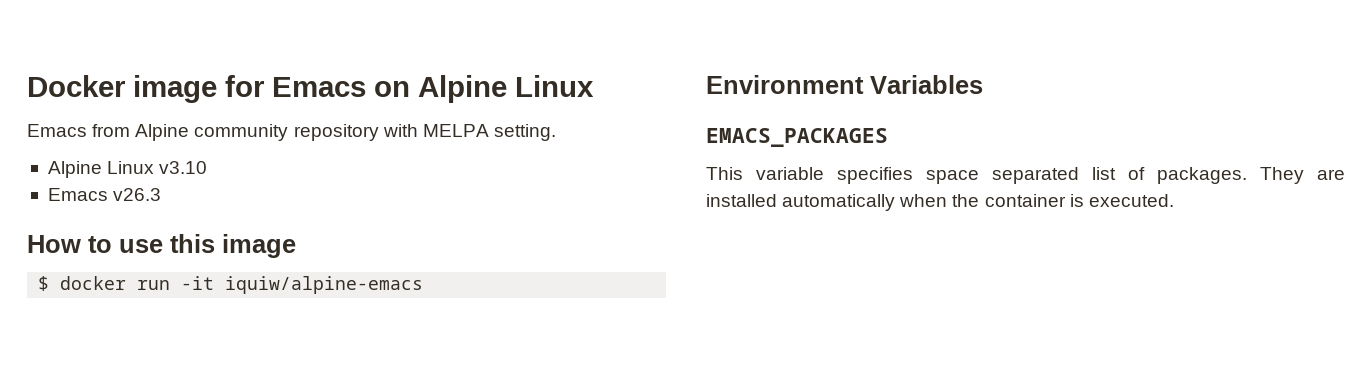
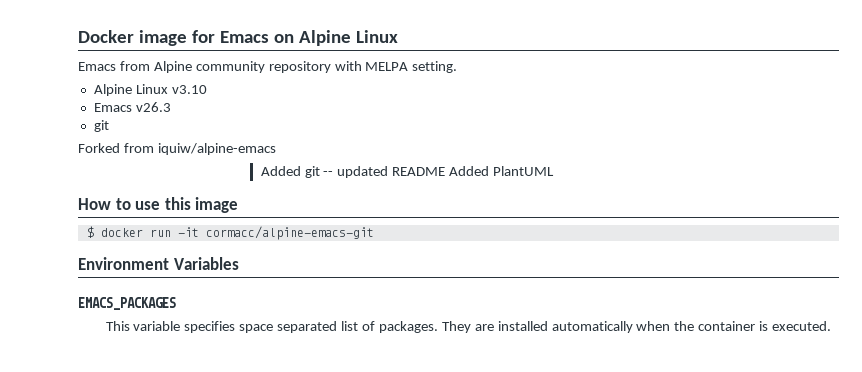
  Emacs v26.3
+ git
+ Forked from iquiw/alpine-emacs
+ Added git -- updated README Added PlantUML
- $ docker run -it iquiw/alpine-emacs
+ $ docker run -it cormacc/alpine-emacs-git

